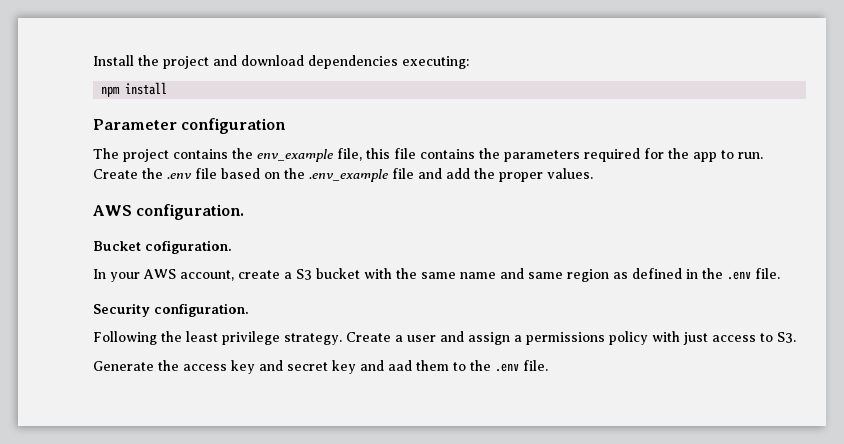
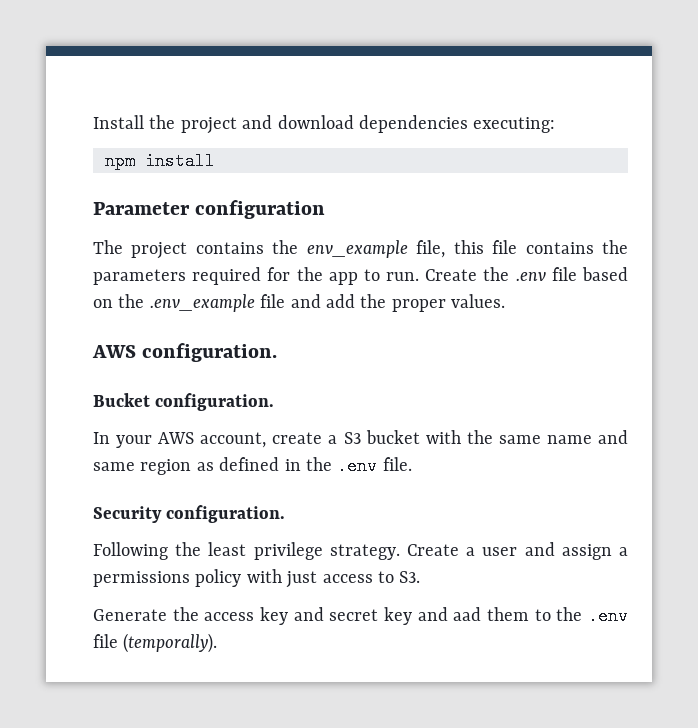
- Bucket cofiguration.
+ Bucket configuration.
- Generate the access key and secret key and aad them to the .env file.
+ Generate the access key and secret key and aad them to the .env file (temporally).

